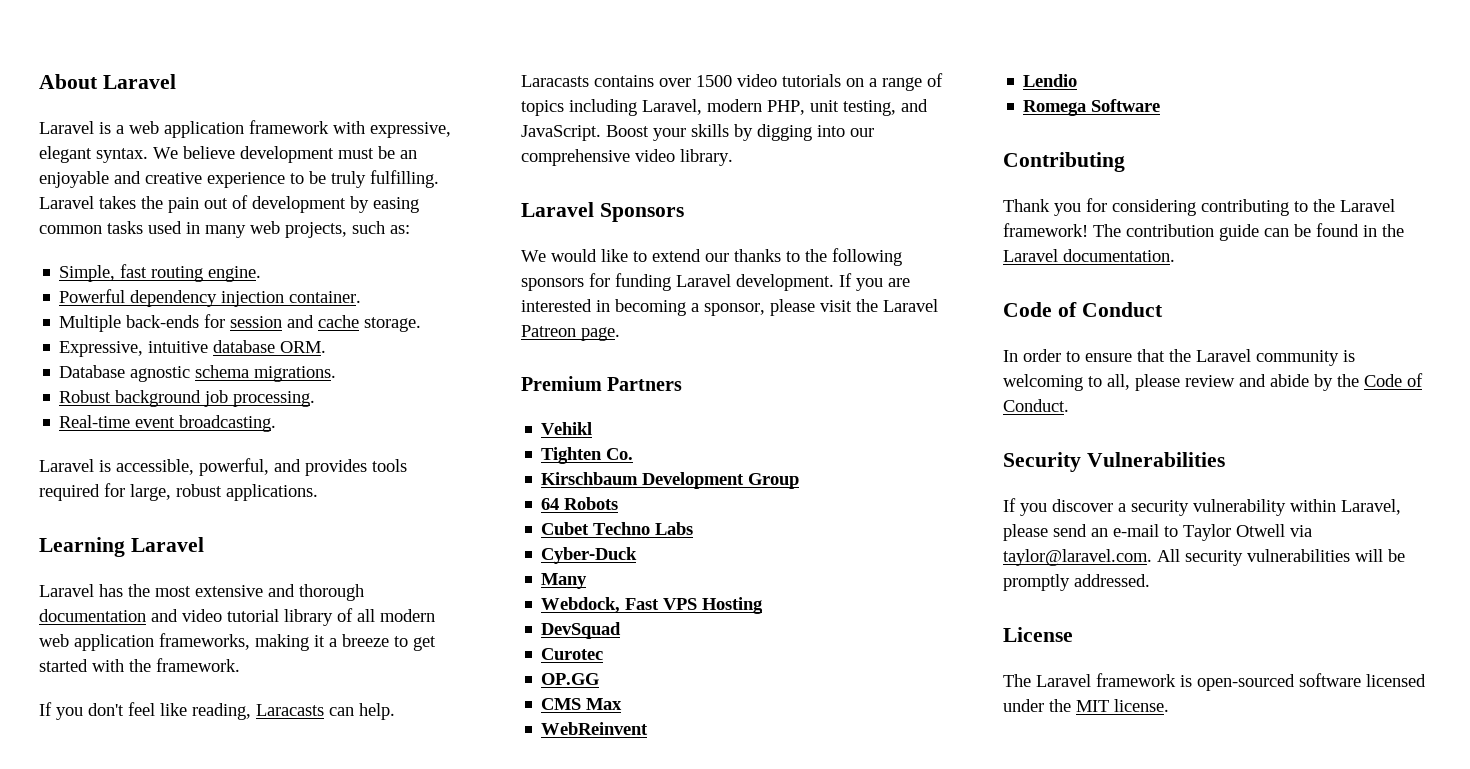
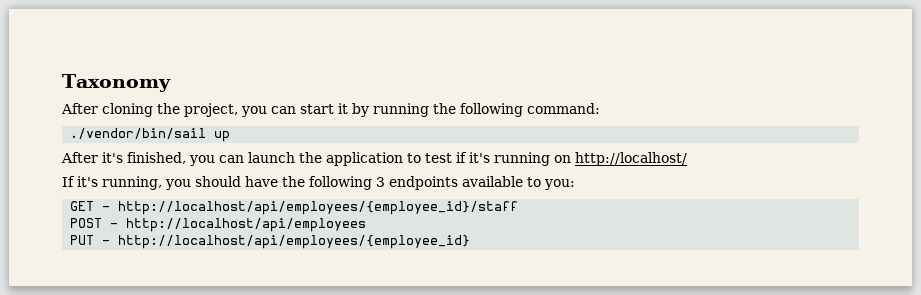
- About Laravel
- Laravel is a web application framework with expressive, elegant syntax. We believe development must be an enjoyable and creative experience to be truly fulfilling. Laravel takes the pain out of development by easing common tasks used in many web projects, such as:
- Simple, fast routing engine.
- Powerful dependency injection container.
- Multiple back-ends for session and cache storage.
- Expressive, intuitive database ORM.
- Database agnostic schema migrations.
- Robust background job processing.
- Real-time event broadcasting.
- Laravel is accessible, powerful, and provides tools required for large, robust applications.
- Learning Laravel
- Laravel has the most extensive and thorough documentation and video tutorial library of all modern web application frameworks, making it a breeze to get started with the framework.
- If you don't feel like reading, Laracasts can help. Laracasts contains over 1500 video tutorials on a range of topics including Laravel, modern PHP, unit testing, and JavaScript. Boost your skills by digging into our comprehensive video library.
- Laravel Sponsors
- We would like to extend our thanks to the following sponsors for funding Laravel development. If you are interested in becoming a sponsor, please visit the Laravel Patreon page.
- Premium Partners
- Vehikl
- Tighten Co.
- Kirschbaum Development Group
- 64 Robots
- Cubet Techno Labs
- Cyber-Duck
- Many
- Webdock, Fast VPS Hosting
- DevSquad
- Curotec
- OP.GG
- CMS Max
- WebReinvent
- Lendio
- Romega Software
- Contributing
- Thank you for considering contributing to the Laravel framework! The contribution guide can be found in the Laravel documentation.
- Code of Conduct
- In order to ensure that the Laravel community is welcoming to all, please review and abide by the Code of Conduct.
- Security Vulnerabilities
- If you discover a security vulnerability within Laravel, please send an e-mail to Taylor Otwell via taylor@laravel.com. All security vulnerabilities will be promptly addressed.
- License
- The Laravel framework is open-sourced software licensed under the MIT license.
+ Taxonomy
+ After cloning the project, you can start it by running the following command:
+ ./vendor/bin/sail up
+ After it's finished, you can launch the application to test if it's running on http://localhost/
+ If it's running, you should have the following 3 endpoints available to you:
+ GET - http://localhost/api/employees/{employee_id}/staff
+ POST - http://localhost/api/employees
+ PUT - http://localhost/api/employees/{employee_id}

